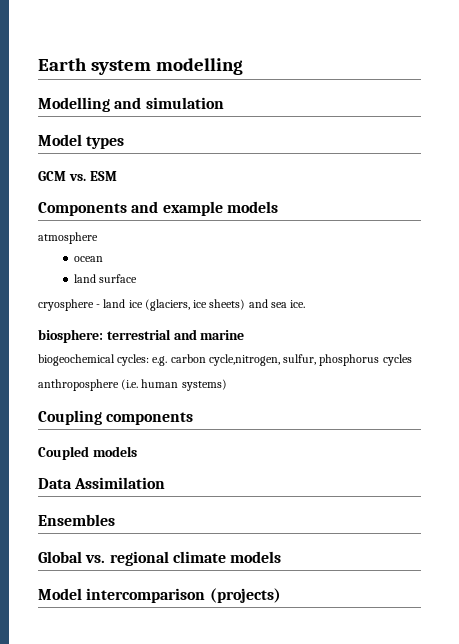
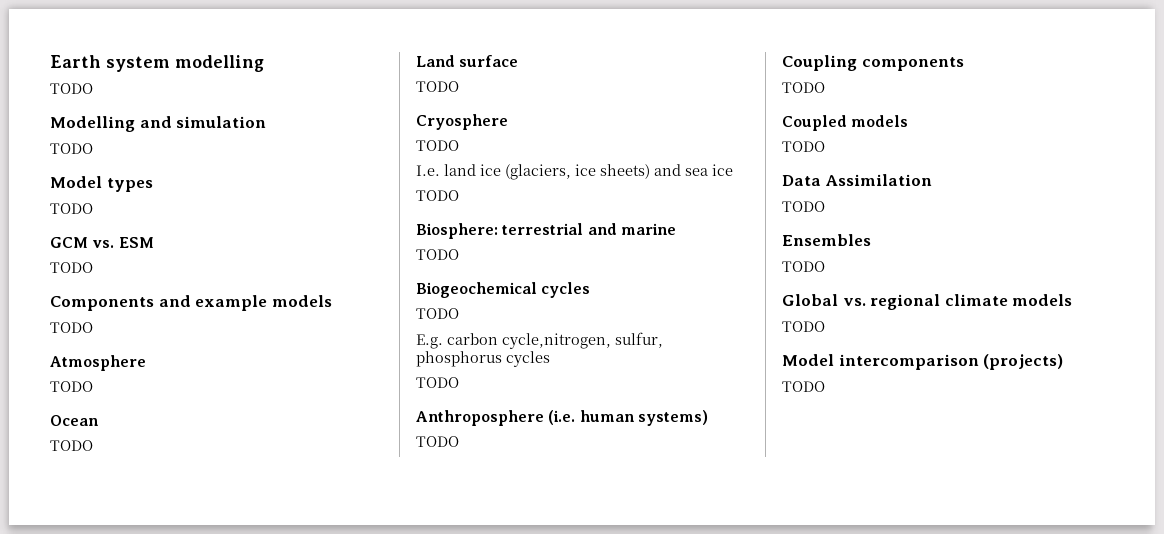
  Earth system modelling
+ TODO
  Modelling and simulation
+ TODO
  Model types
+ TODO
  GCM vs. ESM
+ TODO
  Components and example models
- atmosphere
- ocean
- land surface
- cryosphere - land ice (glaciers, ice sheets) and sea ice.
- biosphere: terrestrial and marine
- biogeochemical cycles: e.g. carbon cycle,nitrogen, sulfur, phosphorus cycles
- anthroposphere (i.e. human systems)
+ TODO
+ Atmosphere
+ TODO
+ Ocean
+ TODO
+ Land surface
+ TODO
+ Cryosphere
+ TODO
+ I.e. land ice (glaciers, ice sheets) and sea ice
+ TODO
+ Biosphere: terrestrial and marine
+ TODO
+ Biogeochemical cycles
+ TODO
+ E.g. carbon cycle,nitrogen, sulfur, phosphorus cycles
+ TODO
+ Anthroposphere (i.e. human systems)
+ TODO
  Coupling components
+ TODO
  Coupled models
+ TODO
  Data Assimilation
+ TODO
  Ensembles
+ TODO
  Global vs. regional climate models
+ TODO
  Model intercomparison (projects)
+ TODO

